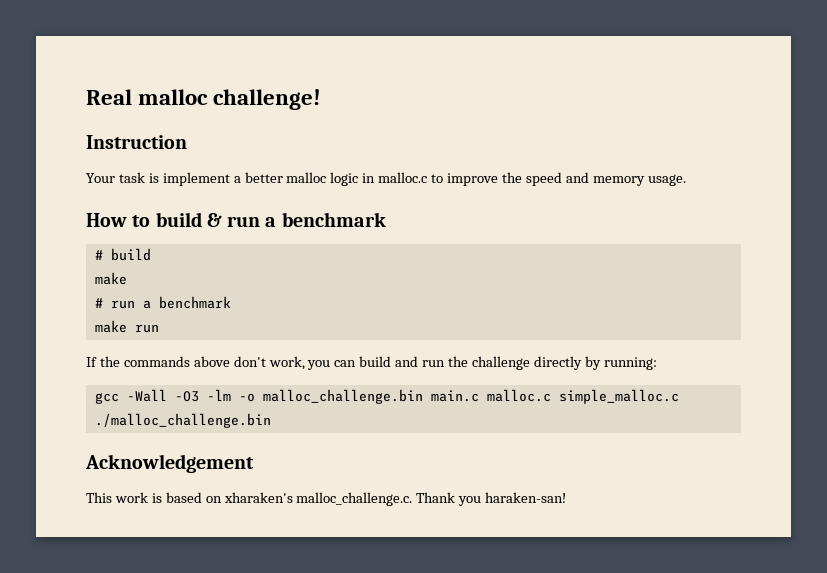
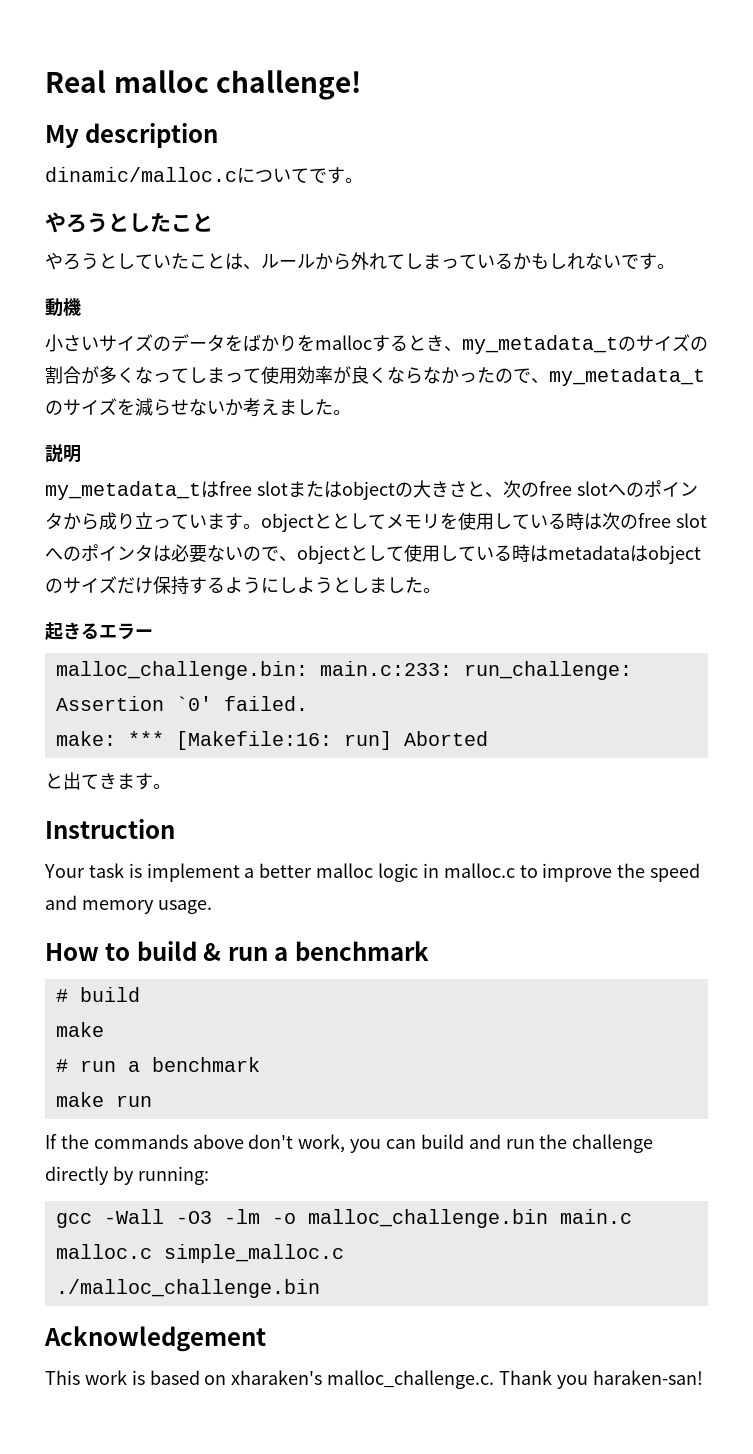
+ My description
+ dinamic/malloc.cについてです。
+ やろうとしたこと
+ やろうとしていたことは、ルールから外れてしまっているかもしれないです。
+ 動機
+ 小さいサイズのデータをばかりをmallocするとき、my_metadata_tのサイズの割合が多くなってしまって使用効率が良くならなかったので、my_metadata_tのサイズを減らせないか考えました。
+ 説明
+ my_metadata_tはfree slotまたはobjectの大きさと、次のfree slotへのポインタから成り立っています。objectととしてメモリを使用している時は次のfree slotへのポインタは必要ないので、objectとして使用している時はmetadataはobjectのサイズだけ保持するようにしようとしました。
+ 起きるエラー
+ malloc_challenge.bin: main.c:233: run_challenge: Assertion `0' failed.
+ make: *** [Makefile:16: run] Aborted
+ と出てきます。

